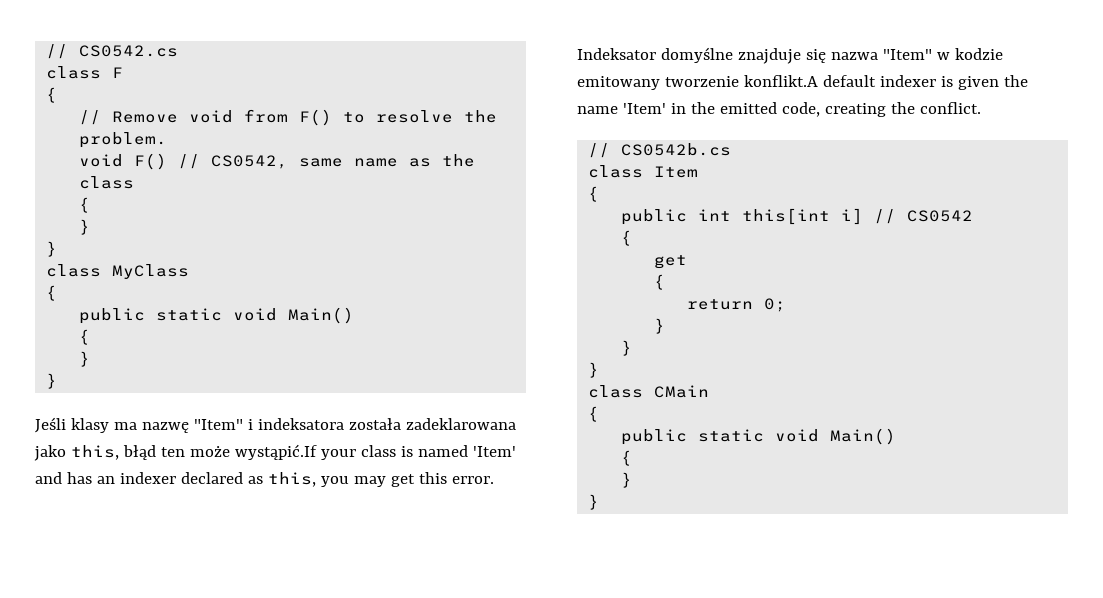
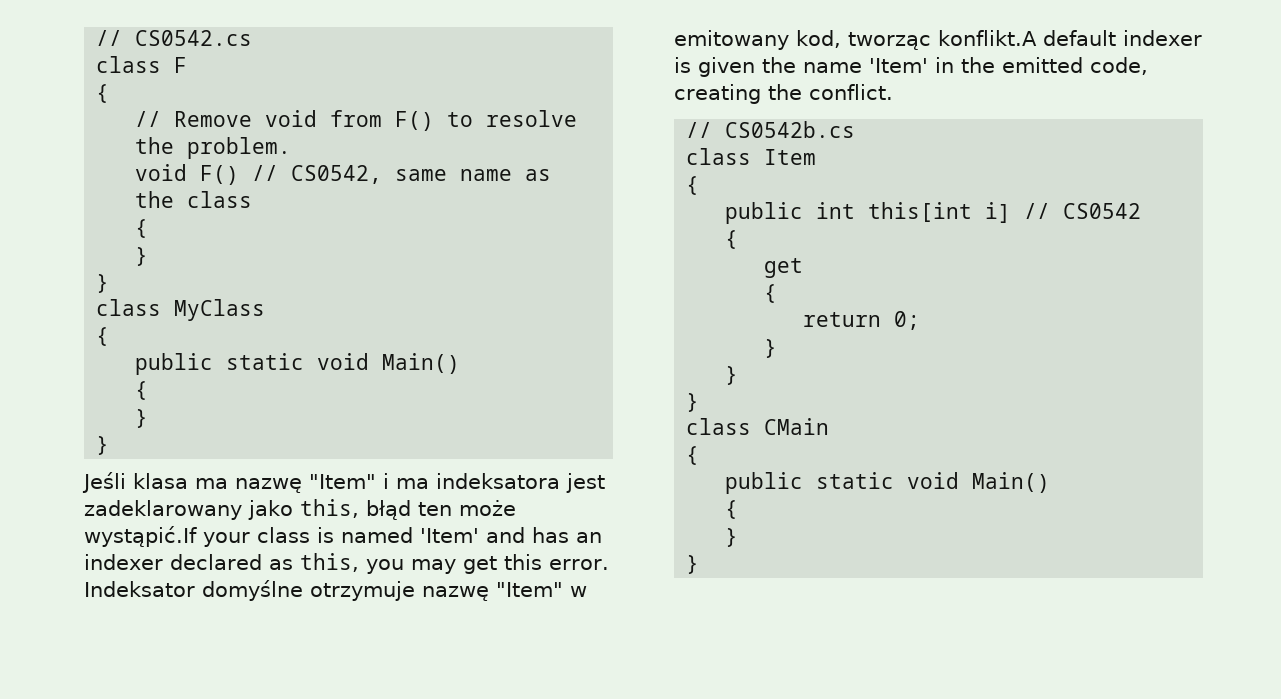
- Jeśli klasy ma nazwę "Item" i indeksatora została zadeklarowana jako this, błąd ten może wystąpić.If your class is named 'Item' and has an indexer declared as this, you may get this error.
+ Jeśli klasa ma nazwę "Item" i ma indeksatora jest zadeklarowany jako this, błąd ten może wystąpić.If your class is named 'Item' and has an indexer declared as this, you may get this error.
- Indeksator domyślne znajduje się nazwa "Item" w kodzie emitowany tworzenie konflikt.A default indexer is given the name 'Item' in the emitted code, creating the conflict.
+ Indeksator domyślne otrzymuje nazwę "Item" w emitowany kod, tworząc konflikt.A default indexer is given the name 'Item' in the emitted code, creating the conflict.

